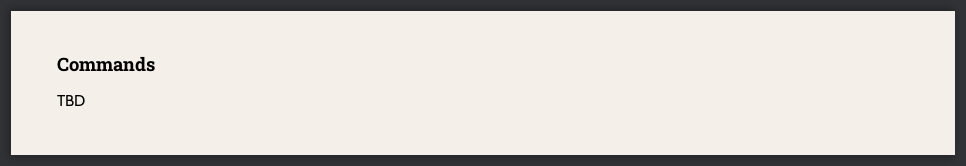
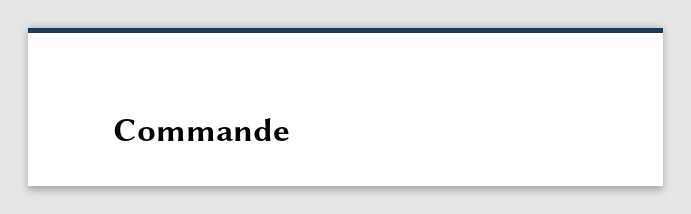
- Commands
- TBD
+ Commande

